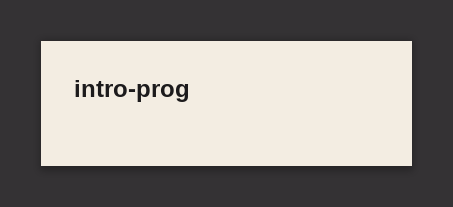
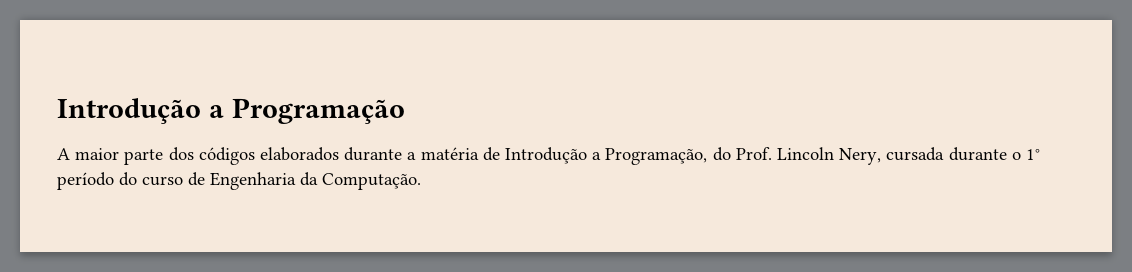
- intro-prog
+ Introdução a Programação
+ A maior parte dos códigos elaborados durante a matéria de Introdução a Programação, do Prof. Lincoln Nery, cursada durante o 1° período do curso de Engenharia da Computação.

